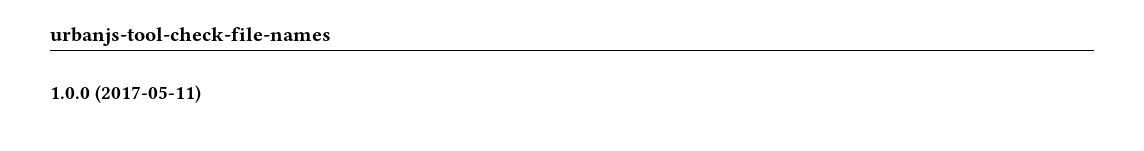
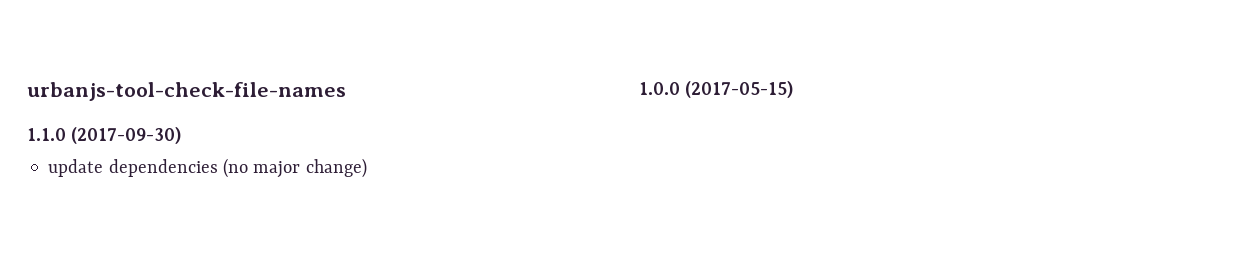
+ 1.1.0 (2017-09-30)
+ update dependencies (no major change)
- 1.0.0 (2017-05-11)
+ 1.0.0 (2017-05-15)

